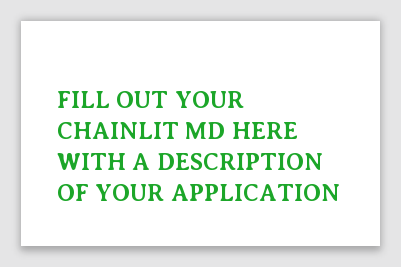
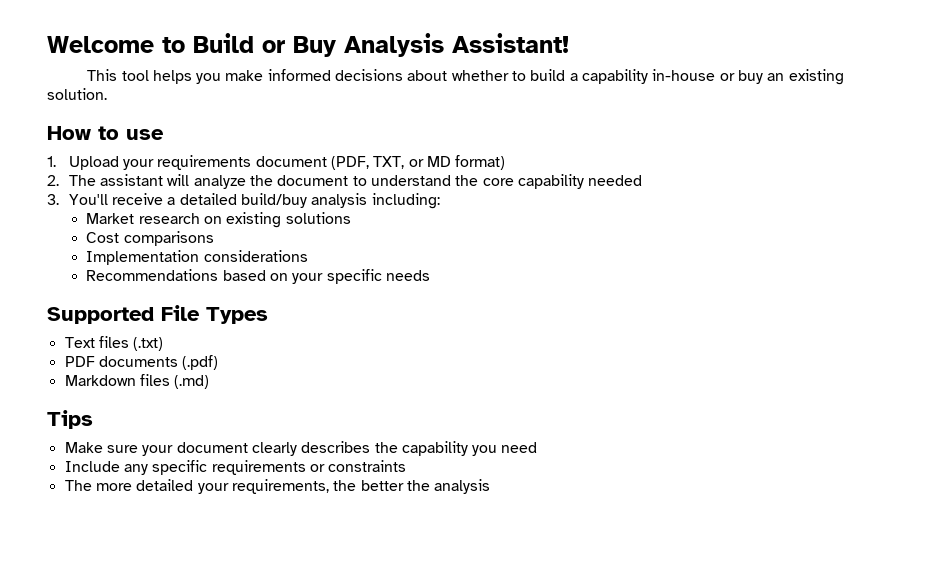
- FILL OUT YOUR CHAINLIT MD HERE WITH A DESCRIPTION OF YOUR APPLICATION
+ Welcome to Build or Buy Analysis Assistant!
+ This tool helps you make informed decisions about whether to build a capability in-house or buy an existing solution.
+ How to use
+ 1. Upload your requirements document (PDF, TXT, or MD format)
+ 2. The assistant will analyze the document to understand the core capability needed
+ 3. You'll receive a detailed build/buy analysis including:
+ Market research on existing solutions
+ Cost comparisons
+ Implementation considerations
+ Recommendations based on your specific needs
+ Supported File Types
+ Text files (.txt)
+ PDF documents (.pdf)
+ Markdown files (.md)
+ Tips
+ Make sure your document clearly describes the capability you need
+ Include any specific requirements or constraints
+ The more detailed your requirements, the better the analysis

